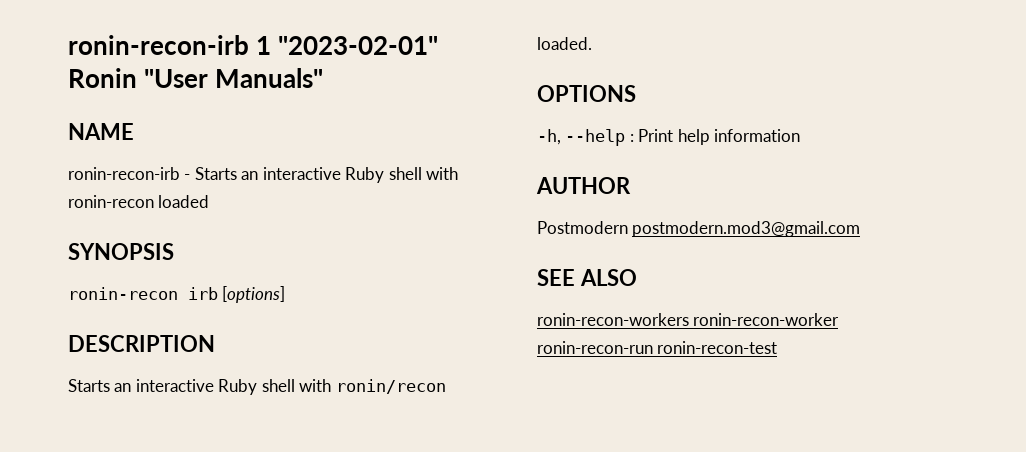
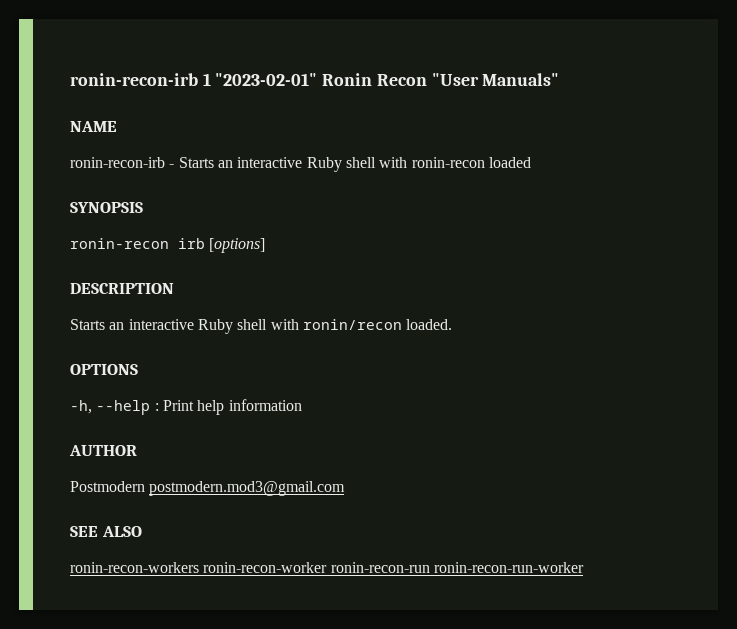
- ronin-recon-irb 1 "2023-02-01" Ronin "User Manuals"
+ ronin-recon-irb 1 "2023-02-01" Ronin Recon "User Manuals"
- ronin-recon-workers ronin-recon-worker ronin-recon-run ronin-recon-test
+ ronin-recon-workers ronin-recon-worker ronin-recon-run ronin-recon-run-worker

